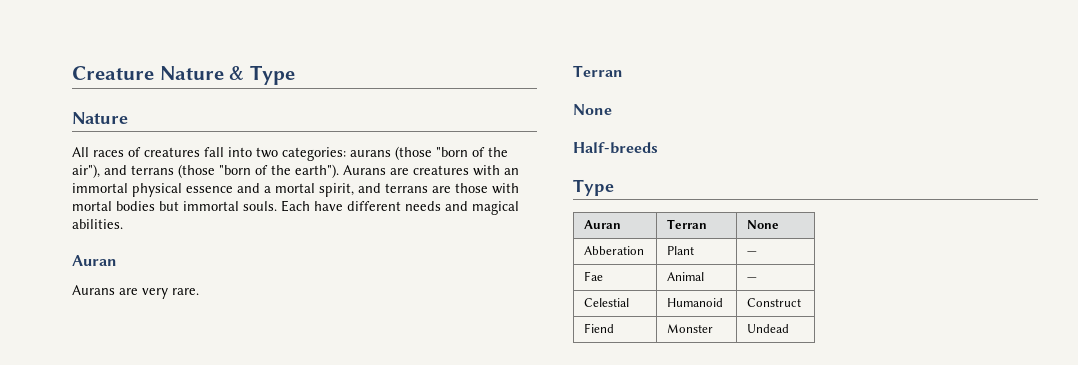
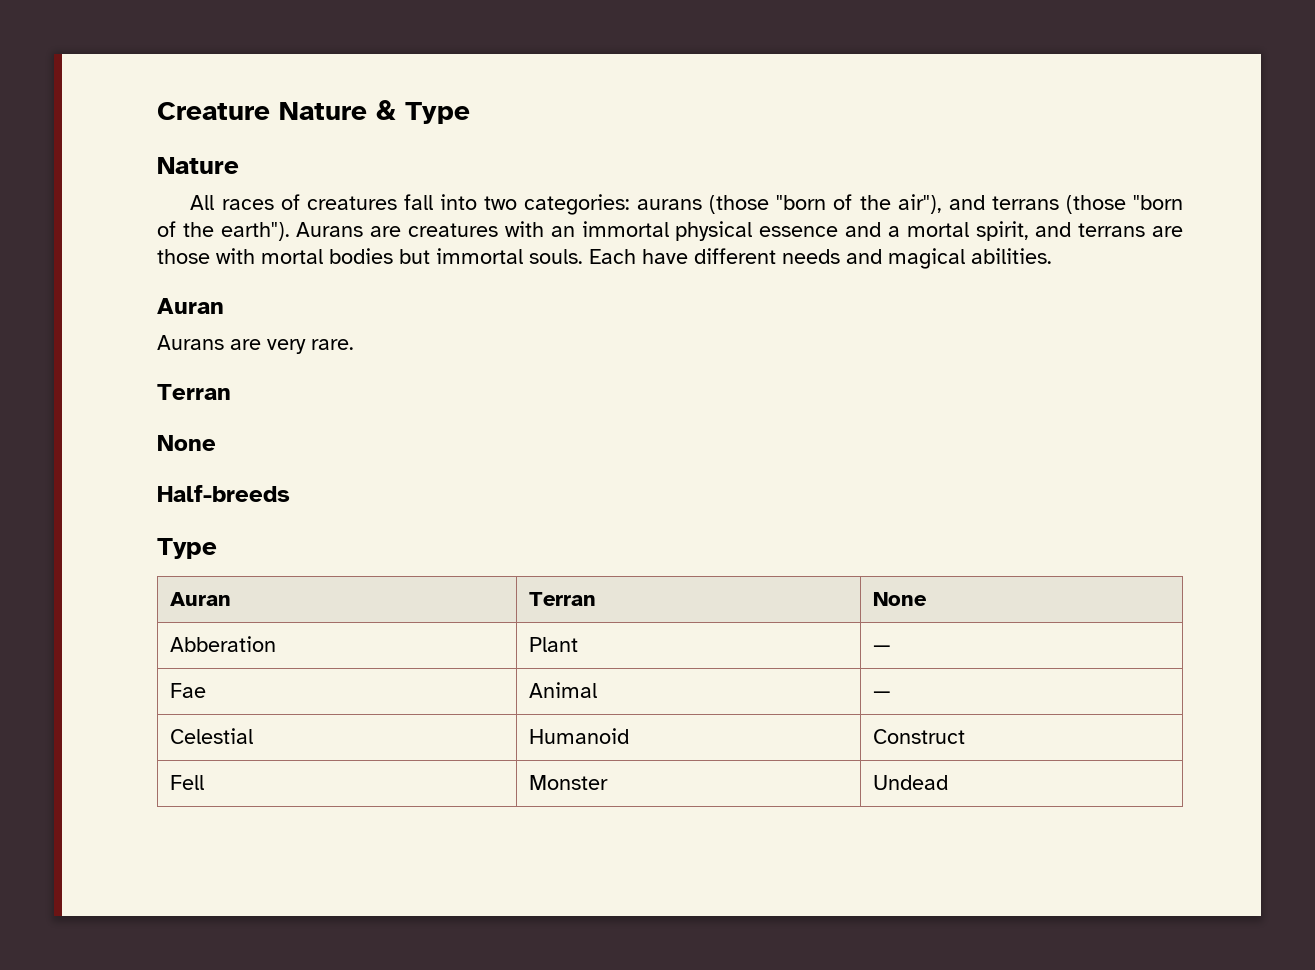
- Fiend | Monster | Undead
+ Fell | Monster | Undead

